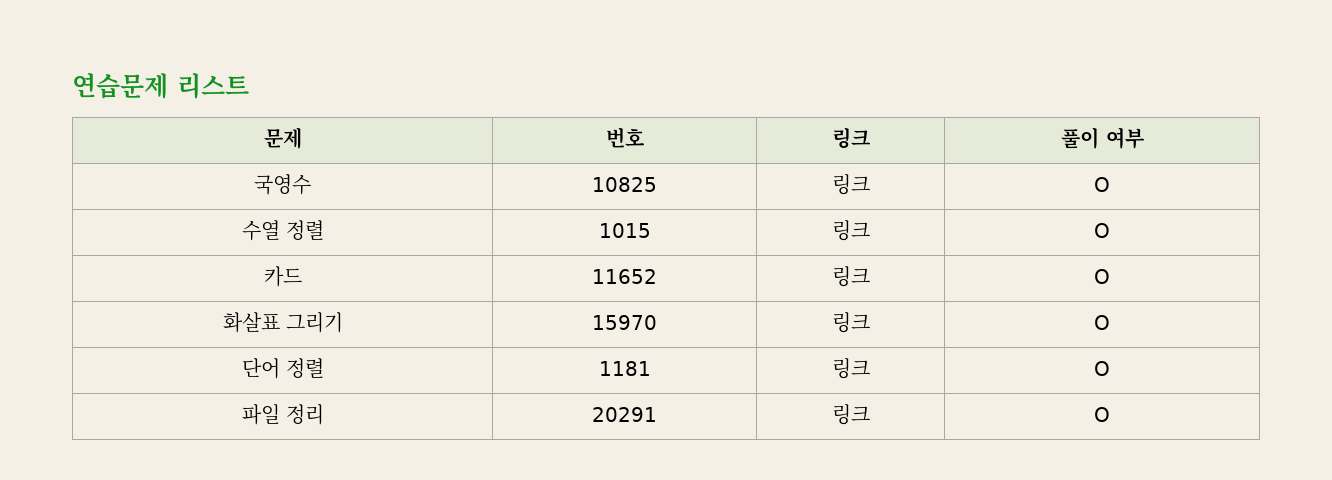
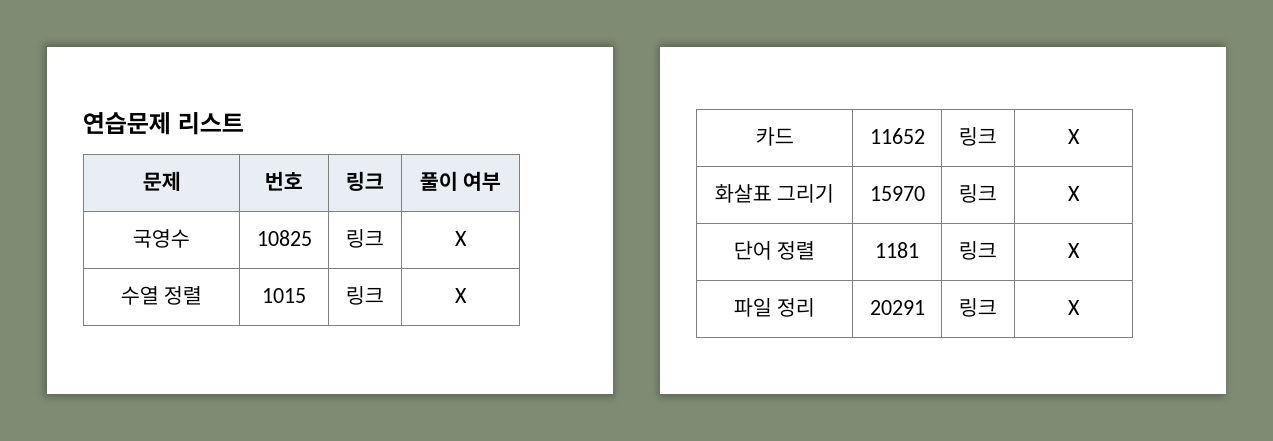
- 국영수 | 10825 | 링크 | O
+ 국영수 | 10825 | 링크 | X
- 수열 정렬 | 1015 | 링크 | O
+ 수열 정렬 | 1015 | 링크 | X
- 카드 | 11652 | 링크 | O
+ 카드 | 11652 | 링크 | X
- 화살표 그리기 | 15970 | 링크 | O
+ 화살표 그리기 | 15970 | 링크 | X
- 단어 정렬 | 1181 | 링크 | O
+ 단어 정렬 | 1181 | 링크 | X
- 파일 정리 | 20291 | 링크 | O
+ 파일 정리 | 20291 | 링크 | X

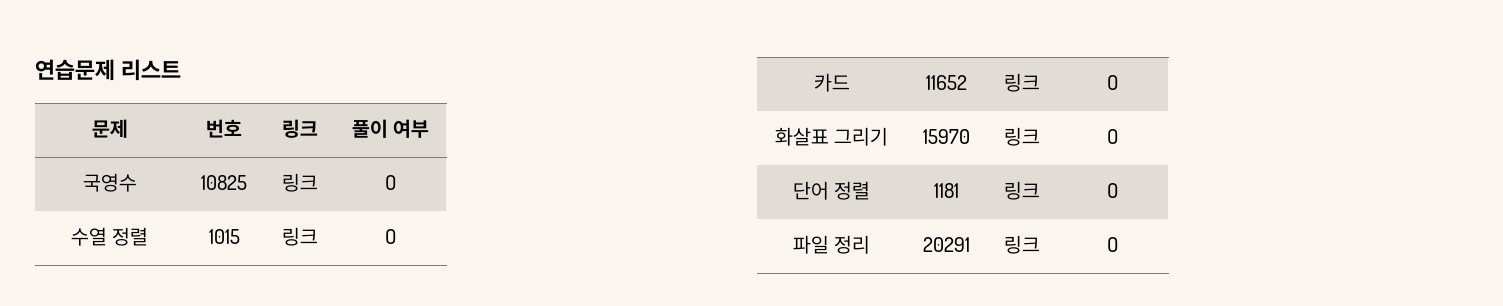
- 국영수 | 10825 | 링크 | X
+ 국영수 | 10825 | 링크 | O
- 수열 정렬 | 1015 | 링크 | X
+ 수열 정렬 | 1015 | 링크 | O
- 카드 | 11652 | 링크 | X
+ 카드 | 11652 | 링크 | O
- 화살표 그리기 | 15970 | 링크 | X
+ 화살표 그리기 | 15970 | 링크 | O
- 단어 정렬 | 1181 | 링크 | X
+ 단어 정렬 | 1181 | 링크 | O
- 파일 정리 | 20291 | 링크 | X
+ 파일 정리 | 20291 | 링크 | O

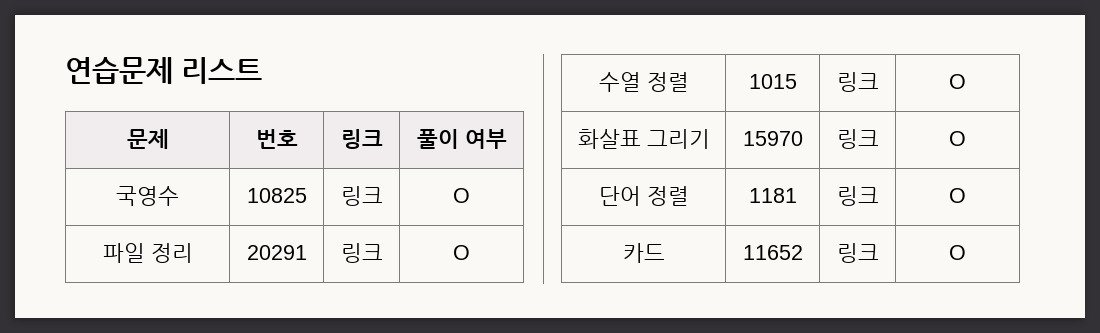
+ 파일 정리 | 20291 | 링크 | O
  수열 정렬 | 1015 | 링크 | O
- 카드 | 11652 | 링크 | O
- 파일 정리 | 20291 | 링크 | O
+ 카드 | 11652 | 링크 | O

